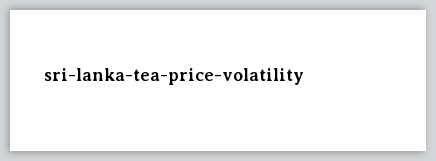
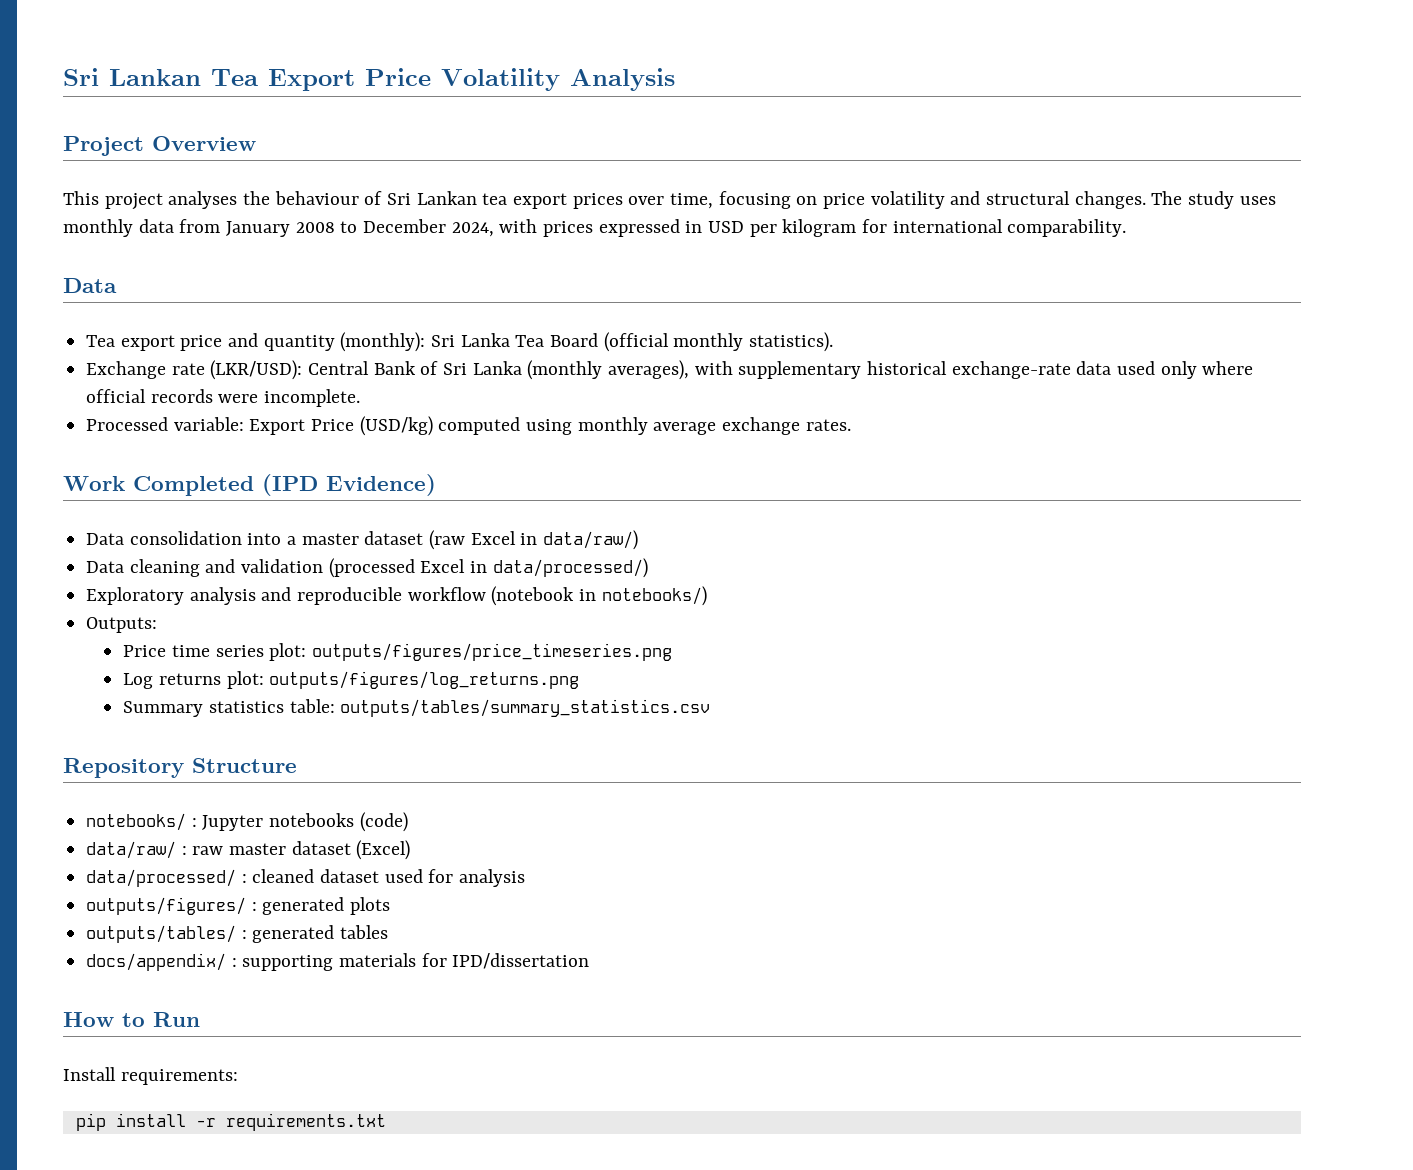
- sri-lanka-tea-price-volatility
+ Sri Lankan Tea Export Price Volatility Analysis
+ Project Overview
+ This project analyses the behaviour of Sri Lankan tea export prices over time, focusing on price volatility and structural changes. The study uses monthly data from January 2008 to December 2024, with prices expressed in USD per kilogram for international comparability.
+ Data
+ Tea export price and quantity (monthly): Sri Lanka Tea Board (official monthly statistics).
+ Exchange rate (LKR/USD): Central Bank of Sri Lanka (monthly averages), with supplementary historical exchange-rate data used only where official records were incomplete.
+ Processed variable: Export Price (USD/kg) computed using monthly average exchange rates.
+ Work Completed (IPD Evidence)
+ Data consolidation into a master dataset (raw Excel in data/raw/)
+ Data cleaning and validation (processed Excel in data/processed/)
+ Exploratory analysis and reproducible workflow (notebook in notebooks/)
+ Outputs:
+ Price time series plot: outputs/figures/price_timeseries.png
+ Log returns plot: outputs/figures/log_returns.png
+ Summary statistics table: outputs/tables/summary_statistics.csv
+ Repository Structure
+ notebooks/ : Jupyter notebooks (code)
+ data/raw/ : raw master dataset (Excel)
+ data/processed/ : cleaned dataset used for analysis
+ outputs/figures/ : generated plots
+ outputs/tables/ : generated tables
+ docs/appendix/ : supporting materials for IPD/dissertation
+ How to Run
+ Install requirements:
+ pip install -r requirements.txt

